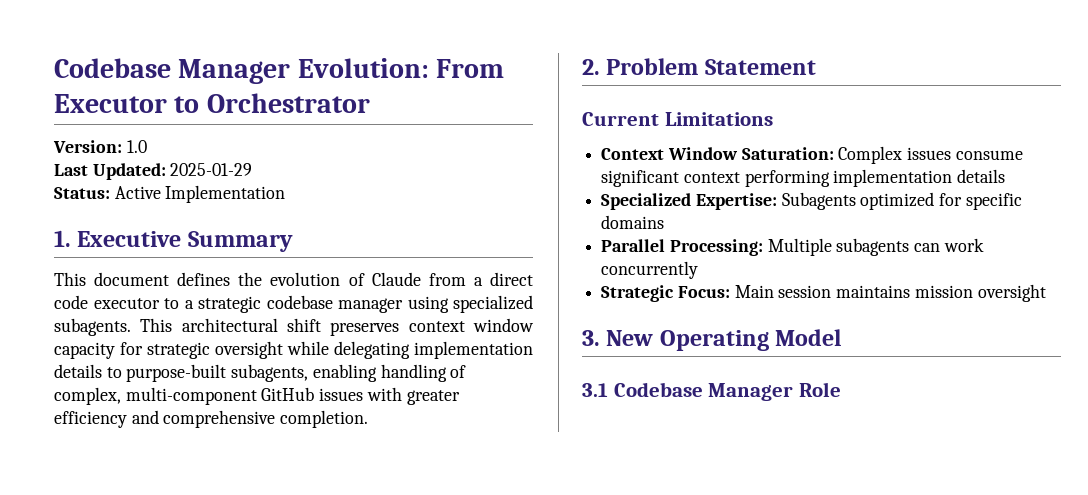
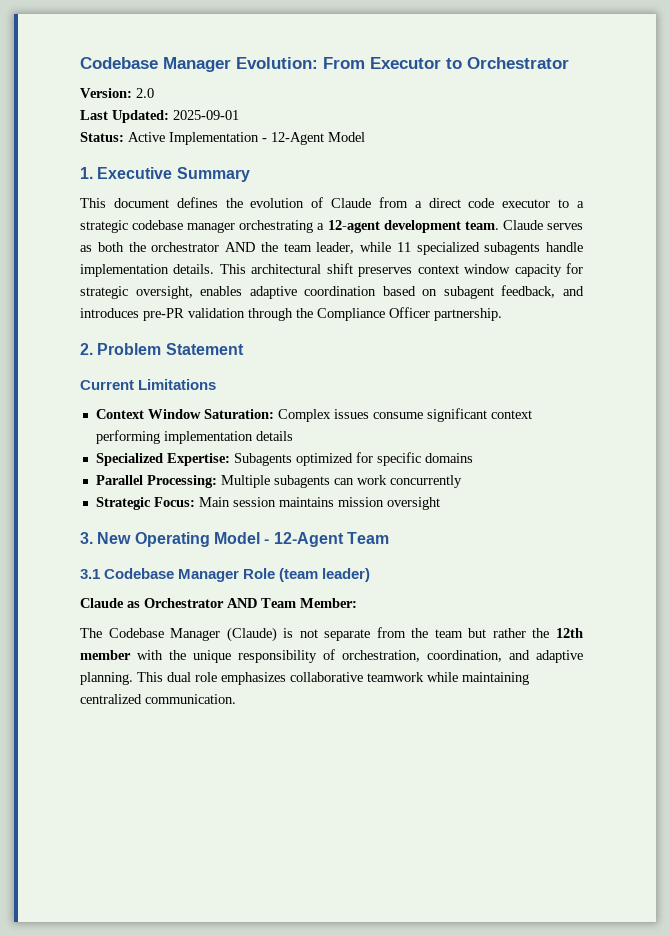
- Version: 1.0
+ Version: 2.0
- Last Updated: 2025-01-29
+ Last Updated: 2025-09-01
- Status: Active Implementation
+ Status: Active Implementation - 12-Agent Model
- This document defines the evolution of Claude from a direct code executor to a strategic codebase manager using specialized subagents.
+ This document defines the evolution of Claude from a direct code executor to a strategic codebase manager orchestrating a 12-agent development team. Claude serves as both the orchestrator AND the team leader, while 11 specialized subagents handle implementation details.
- This architectural shift preserves context window capacity for strategic oversight while delegating implementation details to purpose-built subagents, enabling handling of complex, multi-component GitHub issues with greater efficiency and comprehensive completion.
+ This architectural shift preserves context window capacity for strategic oversight, enables adaptive coordination based on subagent feedback, and introduces pre-PR validation through the Compliance Officer partnership.
- 3. New Operating Model
+ 3. New Operating Model - 12-Agent Team
- 3.1 Codebase Manager Role
+ 3.1 Codebase Manager Role (team leader)
+ Claude as Orchestrator AND Team Member:
+ The Codebase Manager (Claude) is not separate from the team but rather the 12th member with the unique responsibility of orchestration, coordination, and adaptive planning. This dual role emphasizes collaborative teamwork while maintaining centralized communication.

